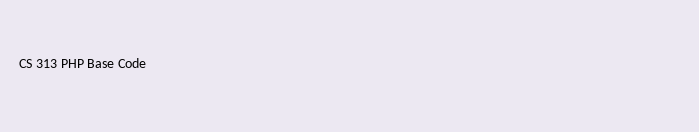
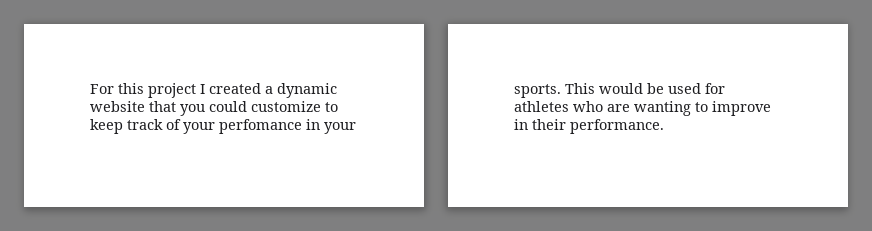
- CS 313 PHP Base Code
+ For this project I created a dynamic website that you could customize to keep track of your perfomance in your sports. This would be used for athletes who are wanting to improve in their performance.

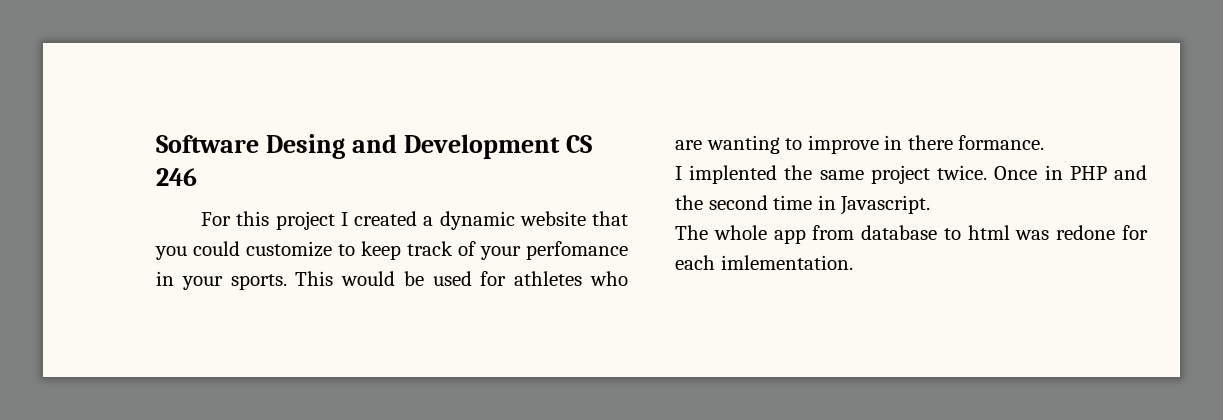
+ Software Desing and Development CS 246
- This would be used for athletes who are wanting to improve in their performance.
+ This would be used for athletes who are wanting to improve in there formance.
+ I implented the same project twice. Once in PHP and the second time in Javascript.
+ The whole app from database to html was redone for each imlementation.

